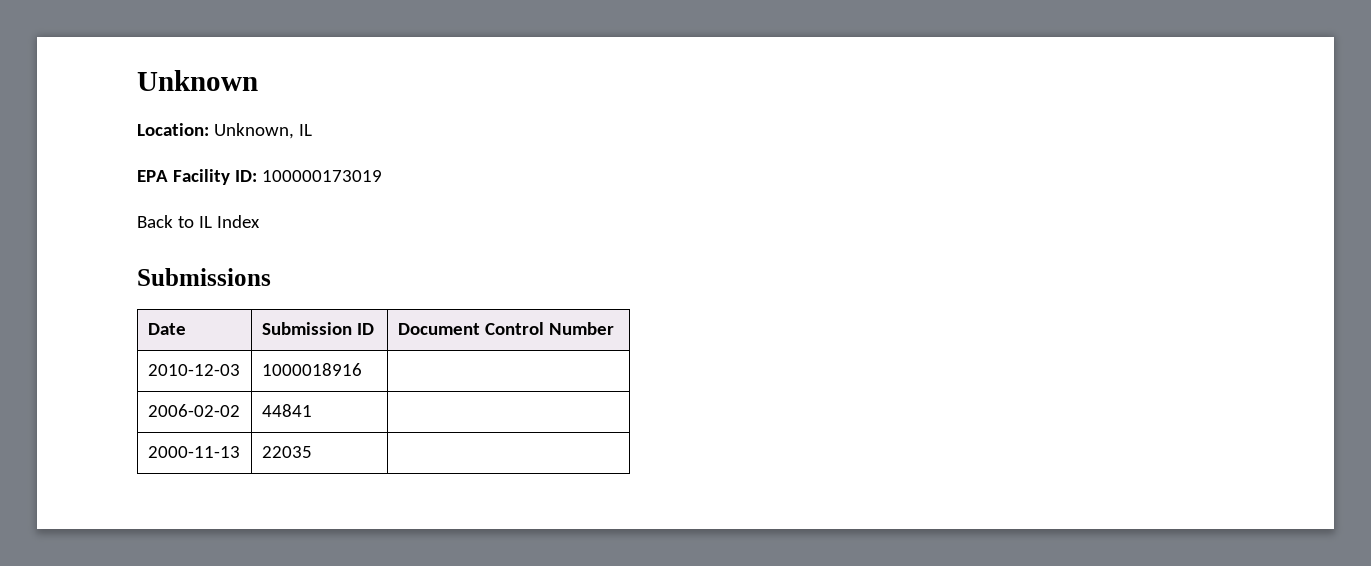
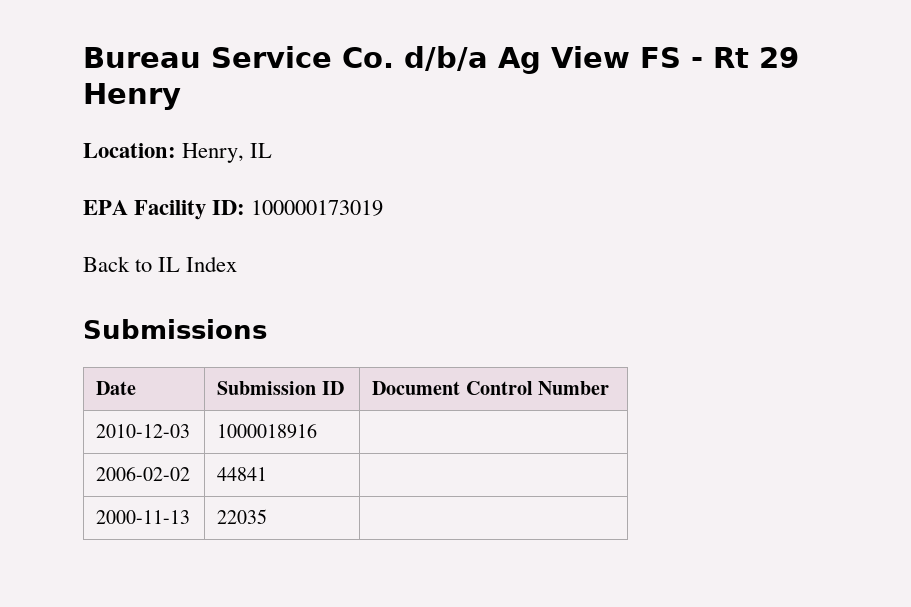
- Unknown
+ Bureau Service Co. d/b/a Ag View FS - Rt 29 Henry
- Location: Unknown, IL
+ Location: Henry, IL

